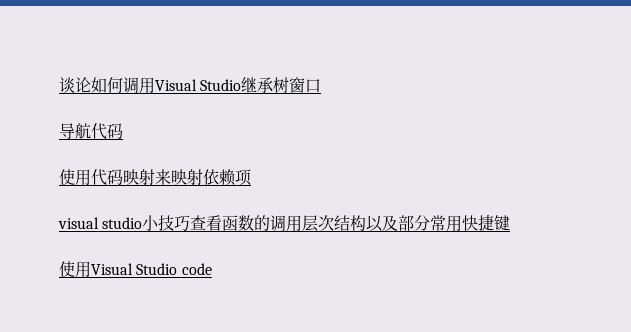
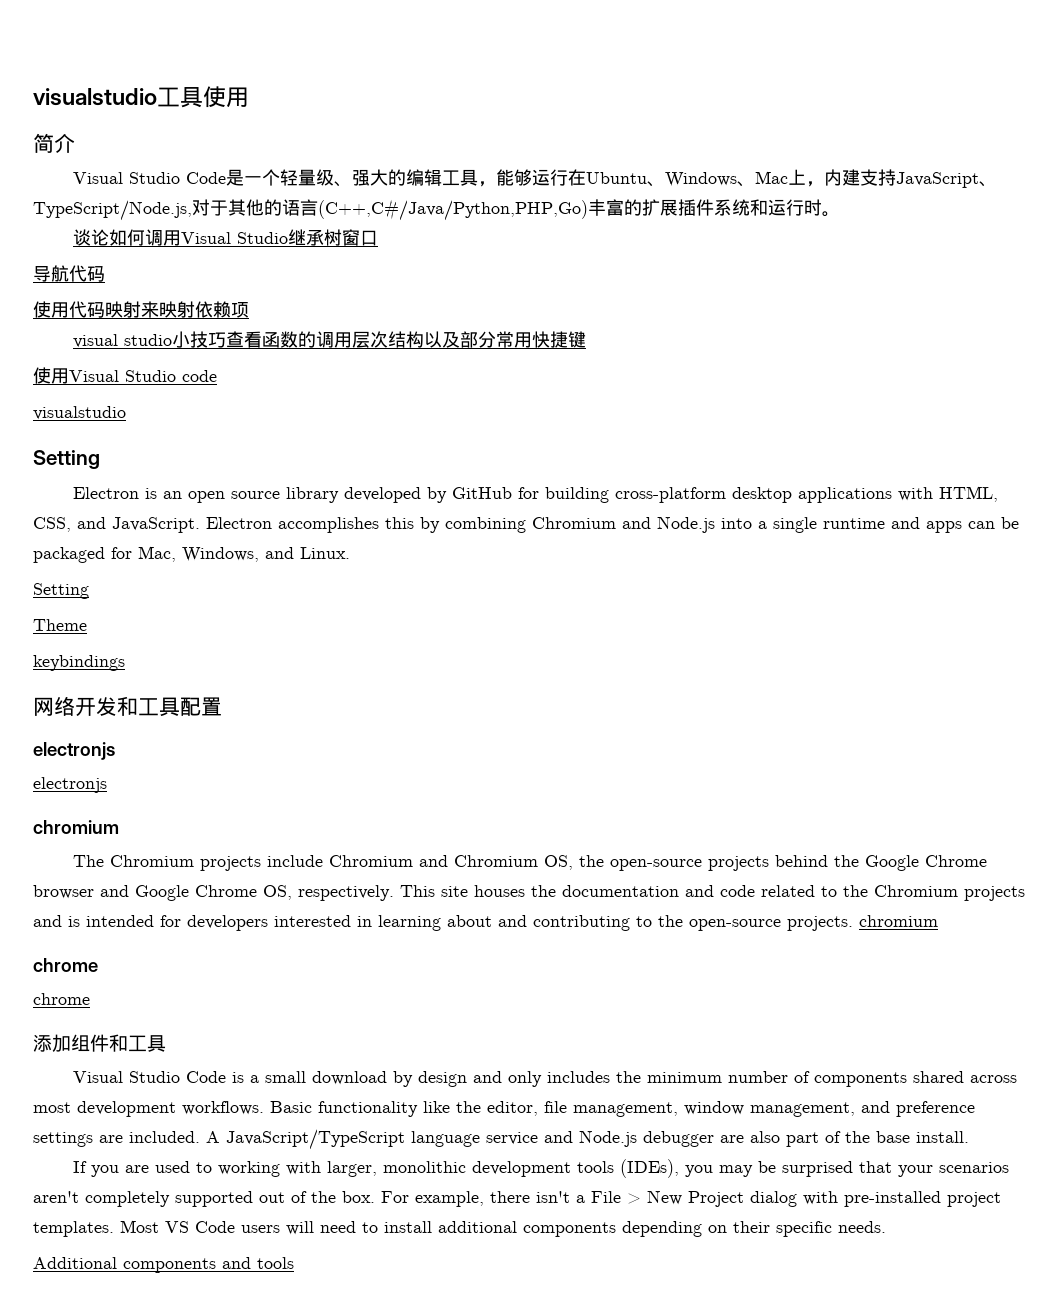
+ visualstudio工具使用
+ 简介
+ Visual Studio Code是一个轻量级、强大的编辑工具，能够运行在Ubuntu、Windows、Mac上，内建支持JavaScript、TypeScript/Node.js,对于其他的语言(C++,C#/Java/Python,PHP,Go)丰富的扩展插件系统和运行时。
  使用Visual Studio code
+ visualstudio
+ Setting
+ Electron is an open source library developed by GitHub for building cross-platform desktop applications with HTML, CSS, and JavaScript. Electron accomplishes this by combining Chromium and Node.js into a single runtime and apps can be packaged for Mac, Windows, and Linux.
+ Setting
+ Theme
+ keybindings
+ 网络开发和工具配置
+ electronjs
+ electronjs
+ chromium
+ The Chromium projects include Chromium and Chromium OS, the open-source projects behind the Google Chrome browser and Google Chrome OS, respectively. This site houses the documentation and code related to the Chromium projects and is intended for developers interested in learning about and contributing to the open-source projects. chromium
+ chrome
+ chrome
+ 添加组件和工具
+ Visual Studio Code is a small download by design and only includes the minimum number of components shared across most development workflows. Basic functionality like the editor, file management, window management, and preference settings are included. A JavaScript/TypeScript language service and Node.js debugger are also part of the base install.
+ If you are used to working with larger, monolithic development tools (IDEs), you may be surprised that your scenarios aren't completely supported out of the box. For example, there isn't a File > New Project dialog with pre-installed project templates. Most VS Code users will need to install additional components depending on their specific needs.
+ Additional components and tools

